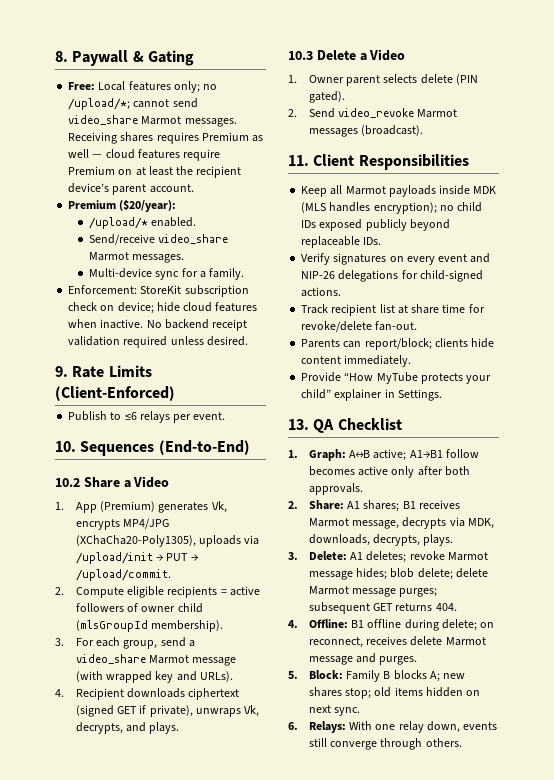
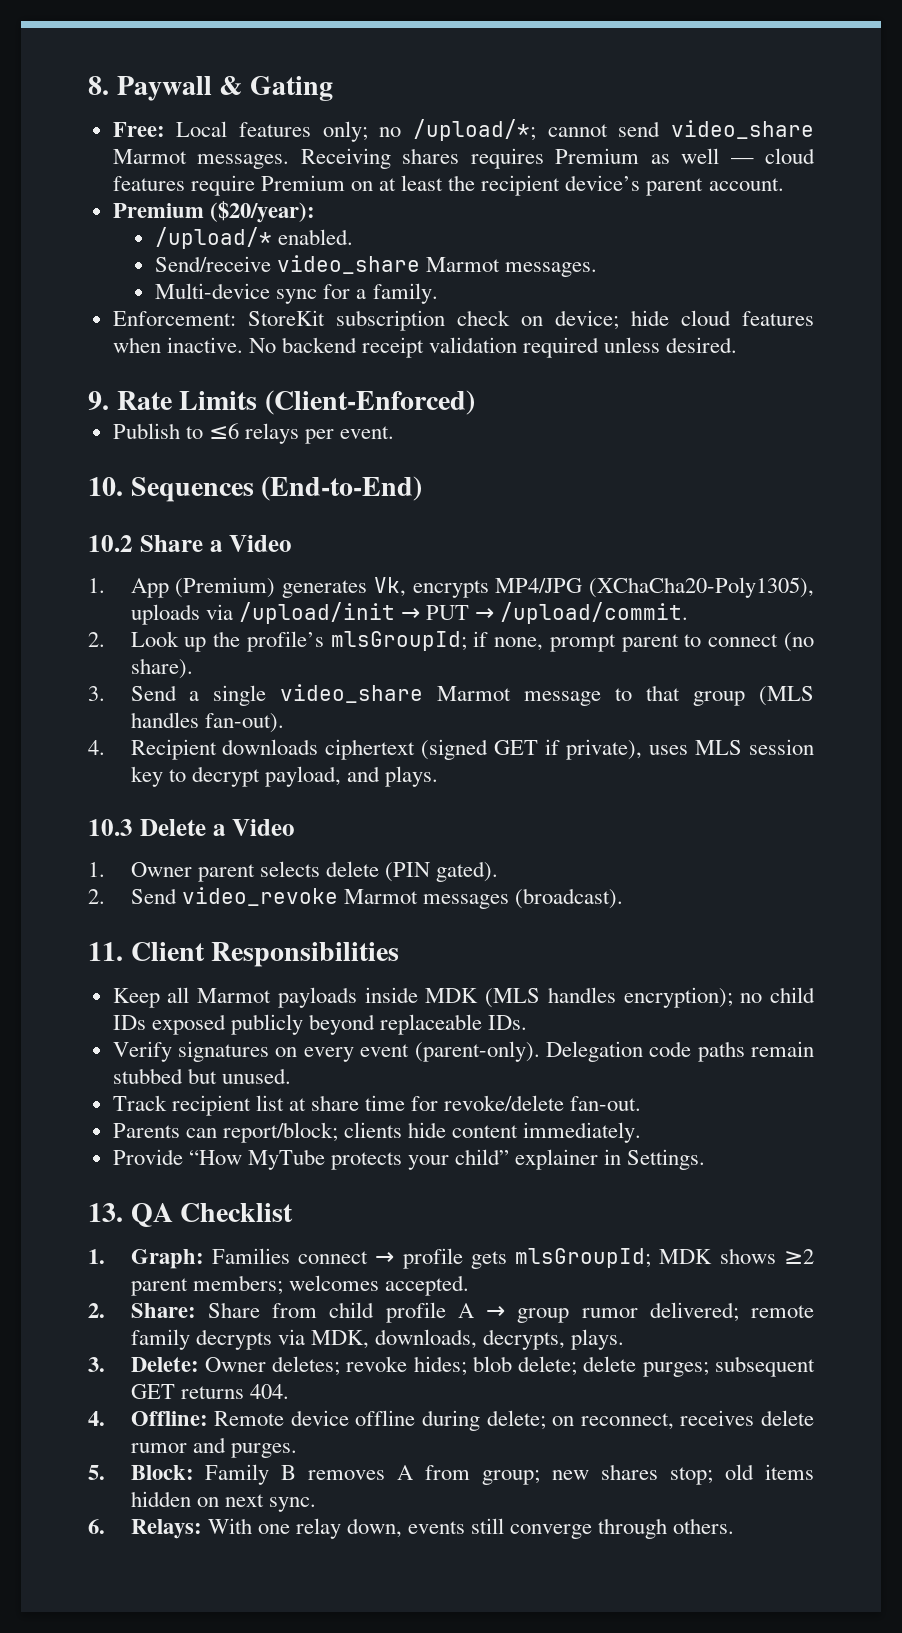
- 2. Compute eligible recipients = active followers of owner child (mlsGroupId membership).
- 3. For each group, send a video_share Marmot message (with wrapped key and URLs).
+ 2. Look up the profile’s mlsGroupId; if none, prompt parent to connect (no share).
+ 3. Send a single video_share Marmot message to that group (MLS handles fan-out).
- 4. Recipient downloads ciphertext (signed GET if private), unwraps Vk, decrypts, and plays.
+ 4. Recipient downloads ciphertext (signed GET if private), uses MLS session key to decrypt payload, and plays.
- Verify signatures on every event and NIP-26 delegations for child-signed actions.
+ Verify signatures on every event (parent-only). Delegation code paths remain stubbed but unused.
- 1. Graph: A↔B active; A1→B1 follow becomes active only after both approvals.
- 2. Share: A1 shares; B1 receives Marmot message, decrypts via MDK, downloads, decrypts, plays.
+ 1. Graph: Families connect → profile gets mlsGroupId; MDK shows ≥2 parent members; welcomes accepted.
+ 2. Share: Share from child profile A → group rumor delivered; remote family decrypts via MDK, downloads, decrypts, plays.
- 3. Delete: A1 deletes; revoke Marmot message hides; blob delete; delete Marmot message purges; subsequent GET returns 404.
+ 3. Delete: Owner deletes; revoke hides; blob delete; delete purges; subsequent GET returns 404.
- 4. Offline: B1 offline during delete; on reconnect, receives delete Marmot message and purges.
+ 4. Offline: Remote device offline during delete; on reconnect, receives delete rumor and purges.
- 5. Block: Family B blocks A; new shares stop; old items hidden on next sync.
+ 5. Block: Family B removes A from group; new shares stop; old items hidden on next sync.

